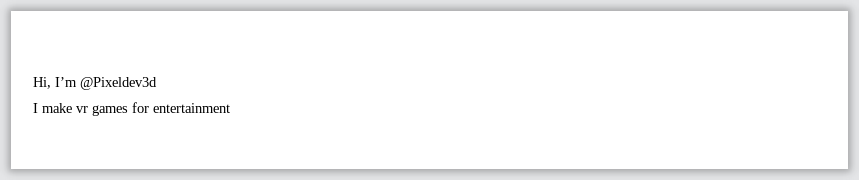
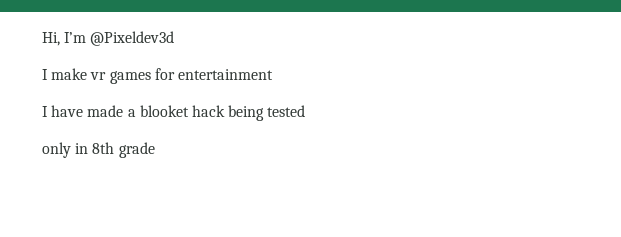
+ I have made a blooket hack being tested
+ only in 8th grade

